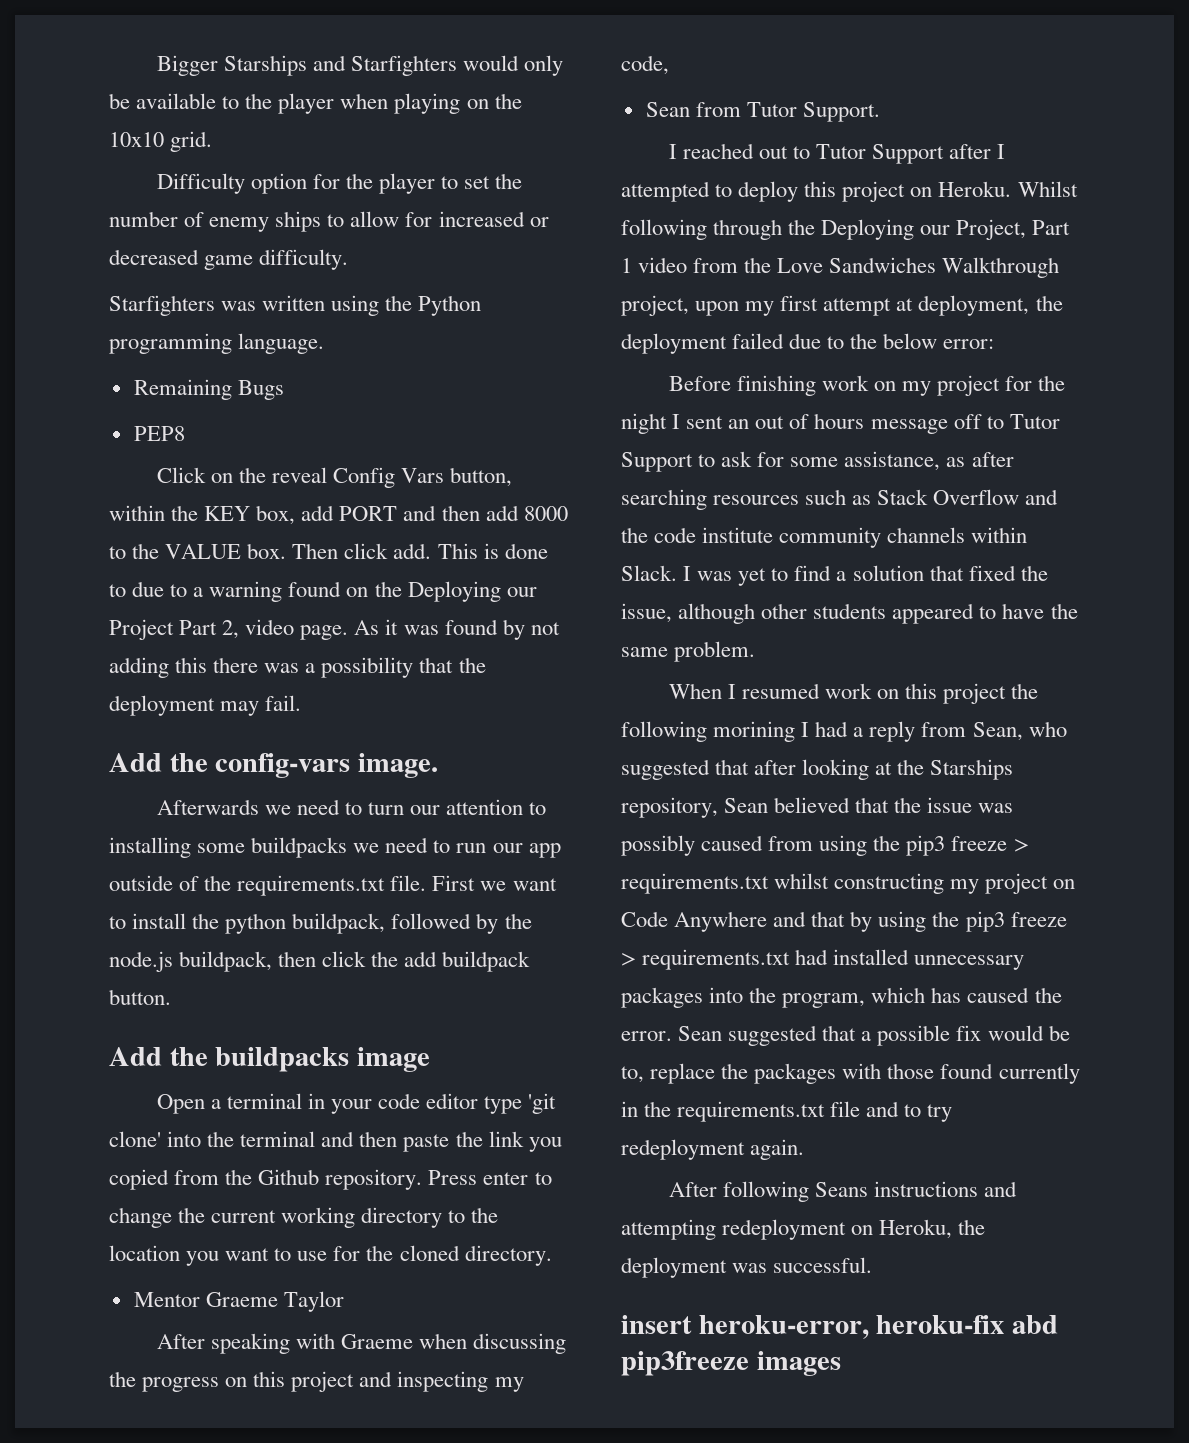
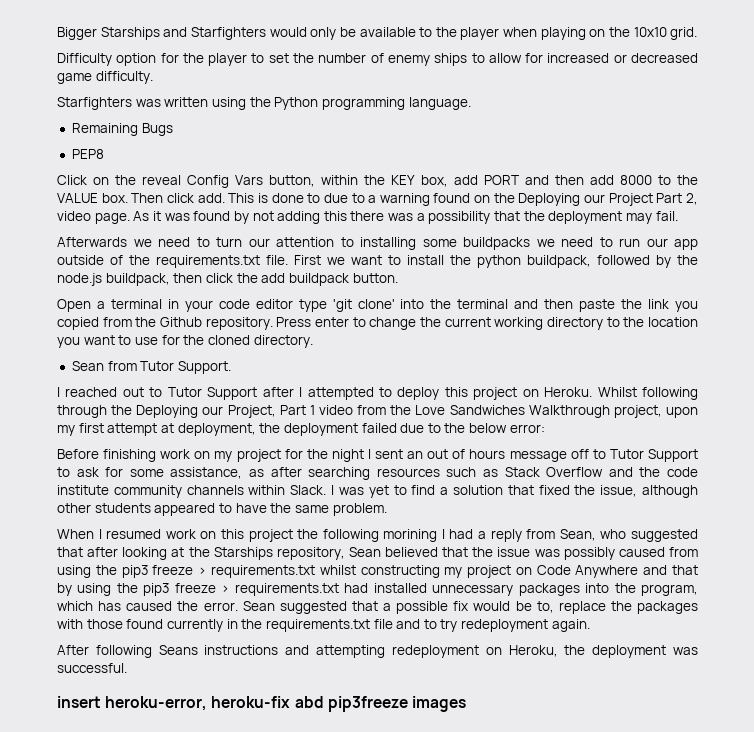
- Add the config-vars image.
- Add the buildpacks image
- Mentor Graeme Taylor
- After speaking with Graeme when discussing the progress on this project and inspecting my code,

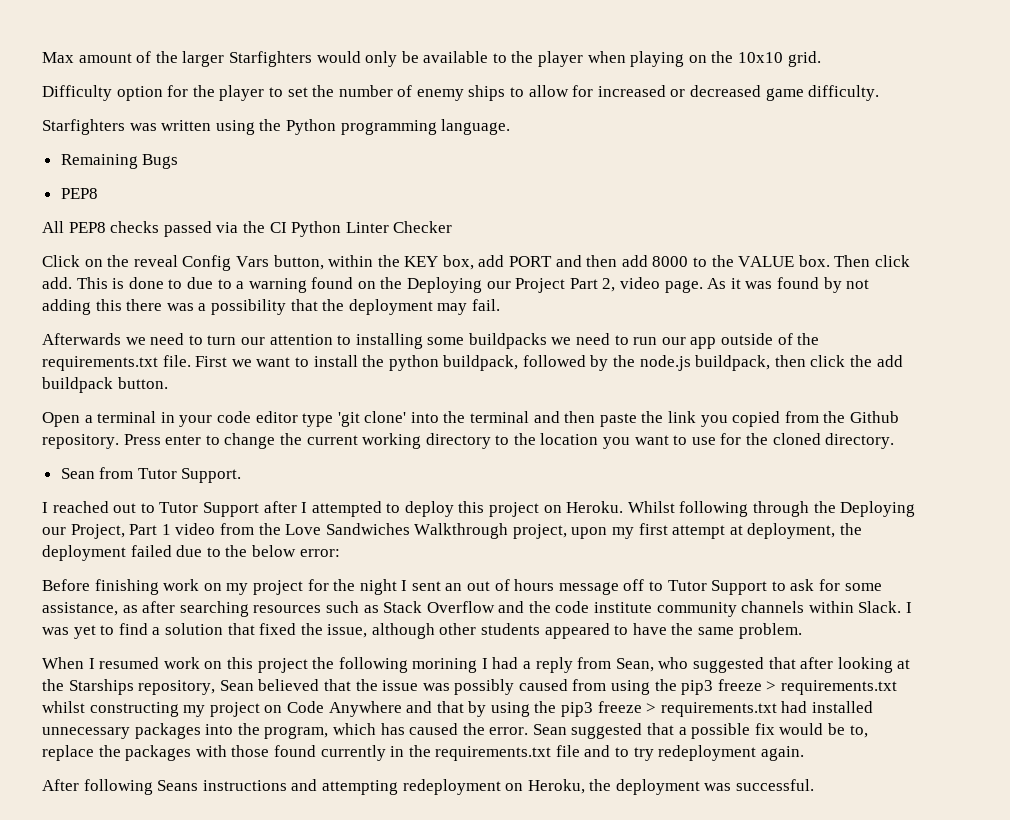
- Bigger Starships and Starfighters would only be available to the player when playing on the 10x10 grid.
+ Max amount of the larger Starfighters would only be available to the player when playing on the 10x10 grid.
+ All PEP8 checks passed via the CI Python Linter Checker
- insert heroku-error, heroku-fix abd pip3freeze images

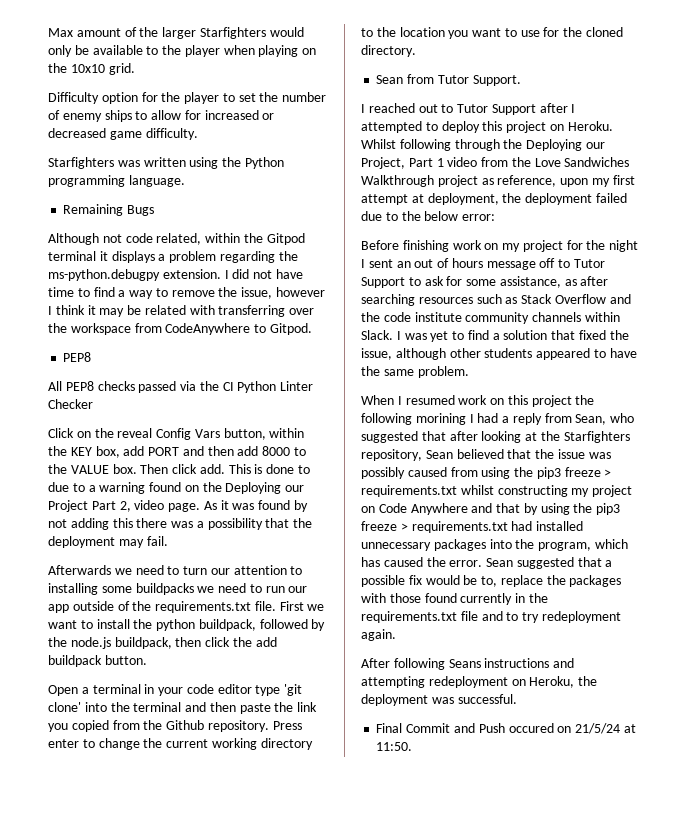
+ Although not code related, within the Gitpod terminal it displays a problem regarding the ms-python.debugpy extension. I did not have time to find a way to remove the issue, however I think it may be related with transferring over the workspace from CodeAnywhere to Gitpod.
- Whilst following through the Deploying our Project, Part 1 video from the Love Sandwiches Walkthrough project, upon my first attempt at deployment, the deployment failed due to the below error:
+ Whilst following through the Deploying our Project, Part 1 video from the Love Sandwiches Walkthrough project as reference, upon my first attempt at deployment, the deployment failed due to the below error:
- When I resumed work on this project the following morining I had a reply from Sean, who suggested that after looking at the Starships repository, Sean believed that the issue was possibly caused from using the pip3 freeze > requirements.txt whilst constructing my project on Code Anywhere and that by using the pip3 freeze > requirements.txt had installed unnecessary packages into the program, which has caused the error.
+ When I resumed work on this project the following morining I had a reply from Sean, who suggested that after looking at the Starfighters repository, Sean believed that the issue was possibly caused from using the pip3 freeze > requirements.txt whilst constructing my project on Code Anywhere and that by using the pip3 freeze > requirements.txt had installed unnecessary packages into the program, which has caused the error.
+ Final Commit and Push occured on 21/5/24 at 11:50.

